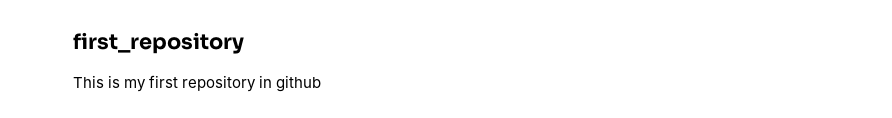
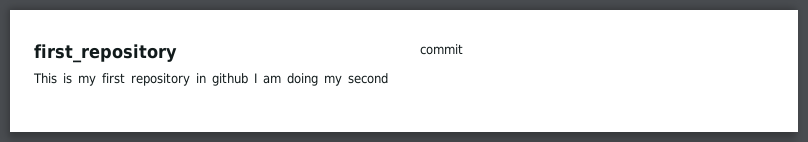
- This is my first repository in github
+ This is my first repository in github I am doing my second commit

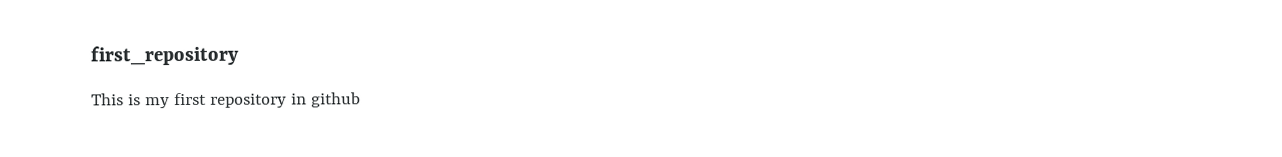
- This is my first repository in github I am doing my second commit
+ This is my first repository in github

